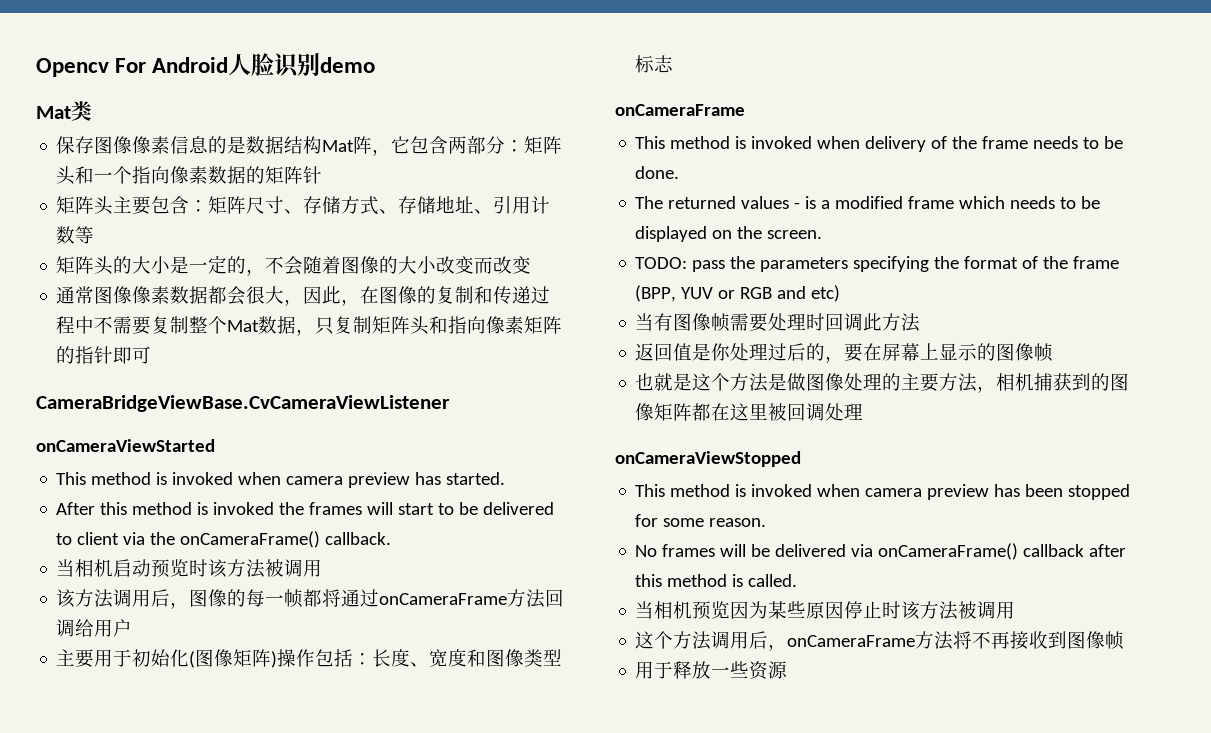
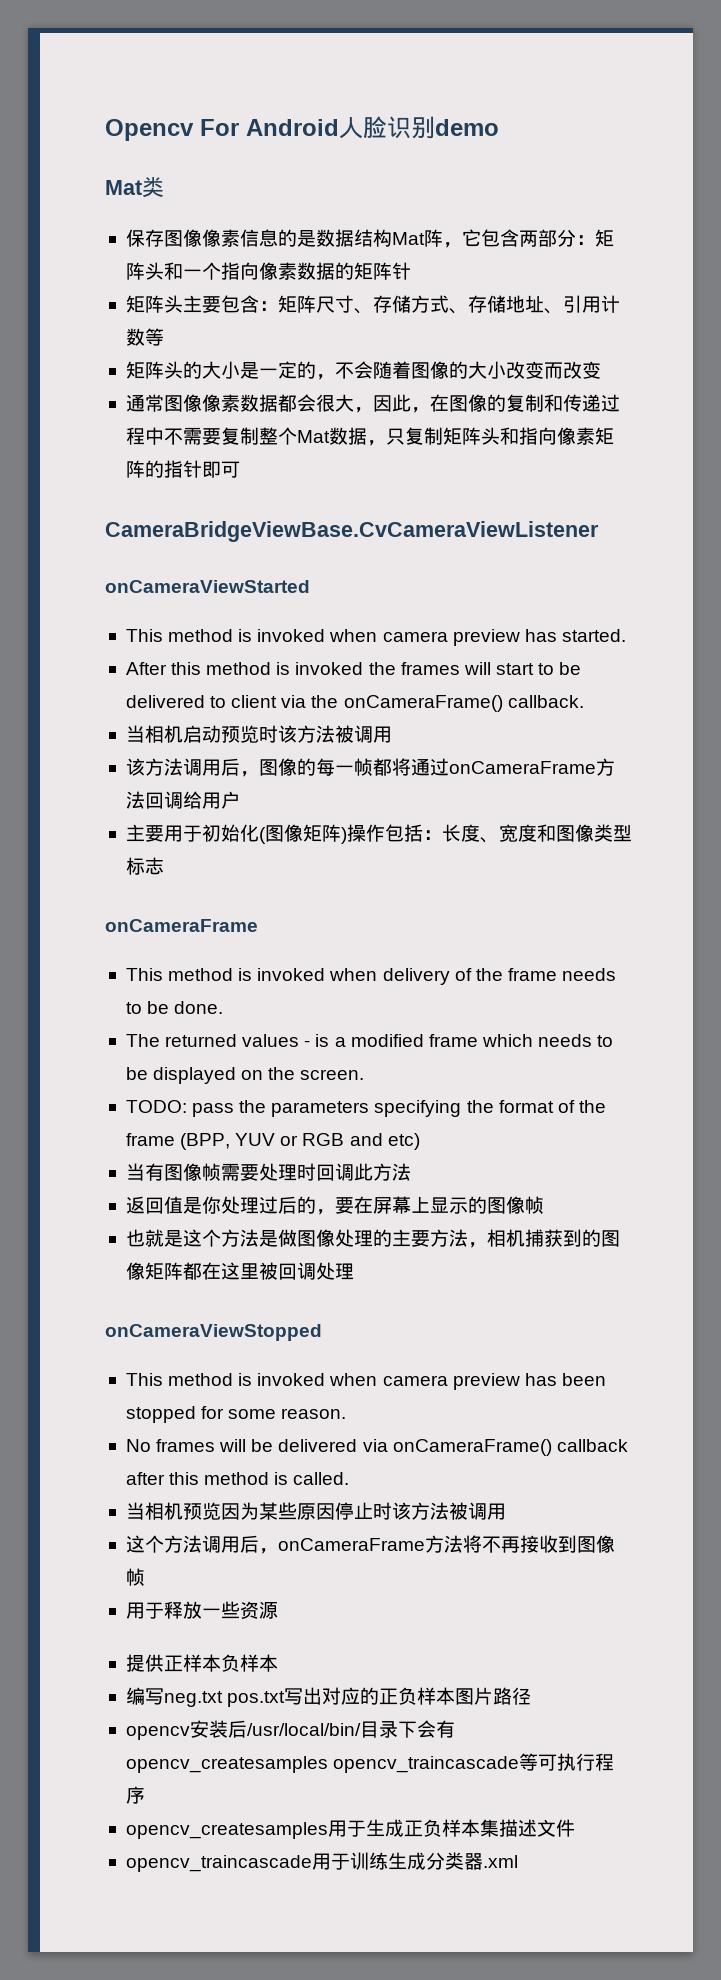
+ 提供正样本负样本
+ 编写neg.txt pos.txt写出对应的正负样本图片路径
+ opencv安装后/usr/local/bin/目录下会有opencv_createsamples opencv_traincascade等可执行程序
+ opencv_createsamples用于生成正负样本集描述文件
+ opencv_traincascade用于训练生成分类器.xml

